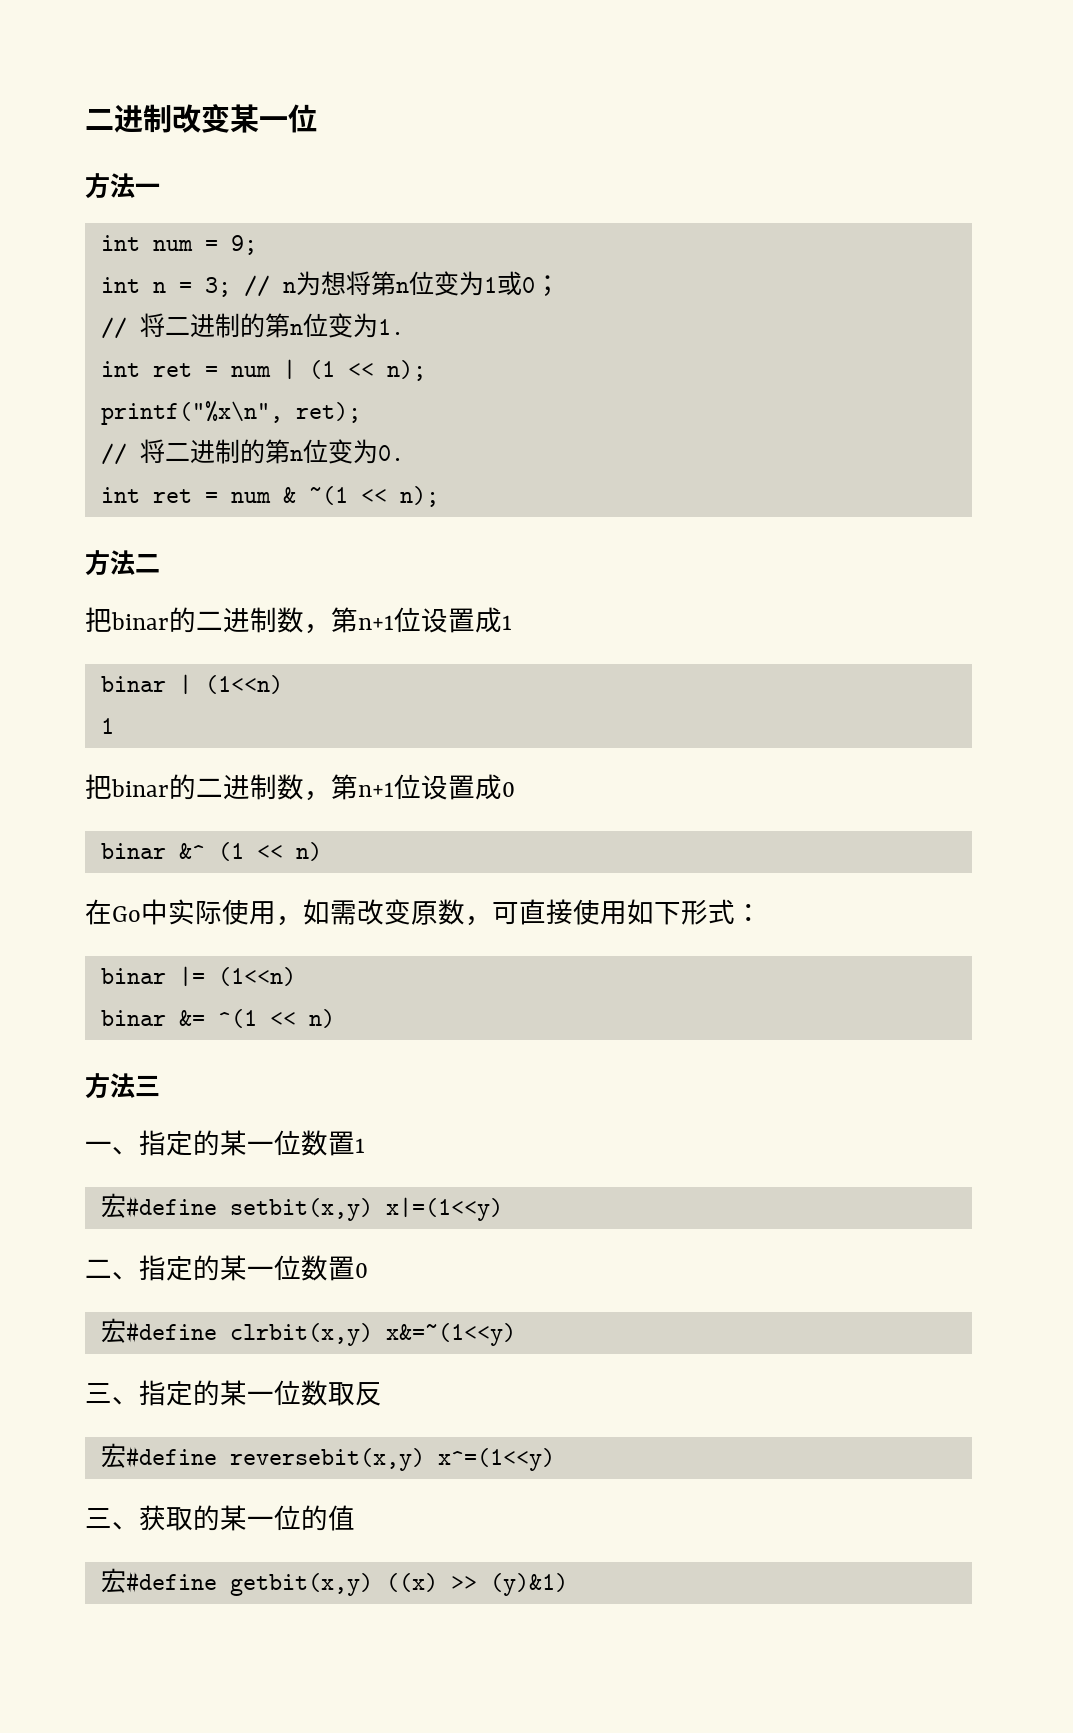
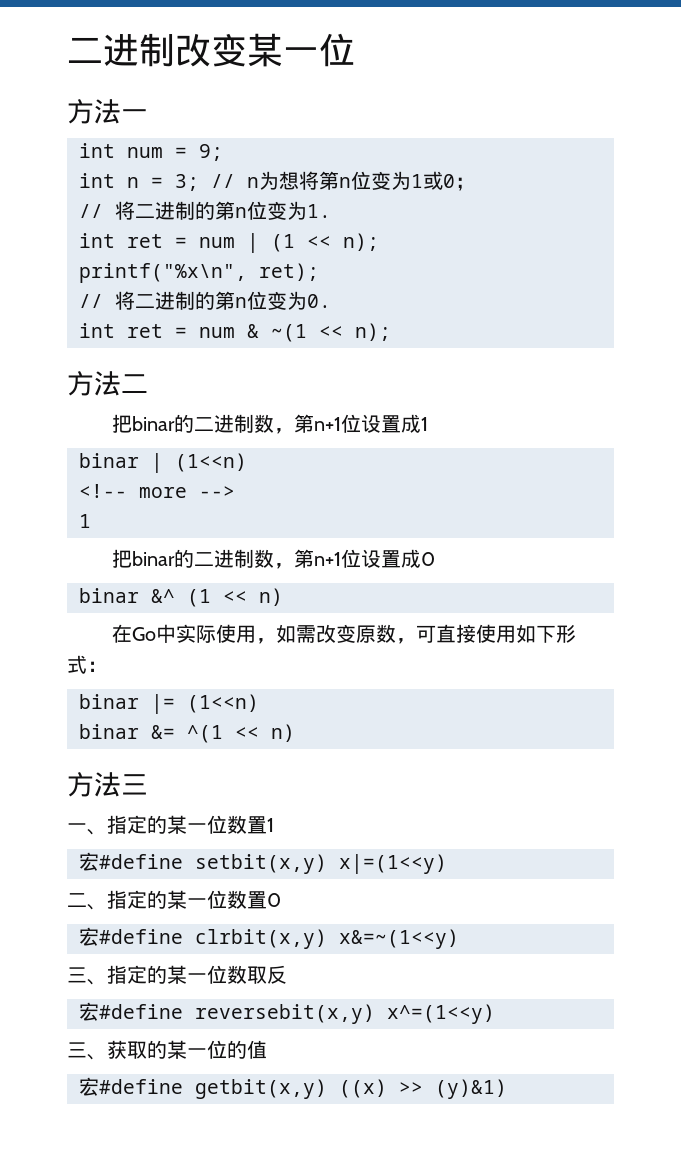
+ <!-- more -->

